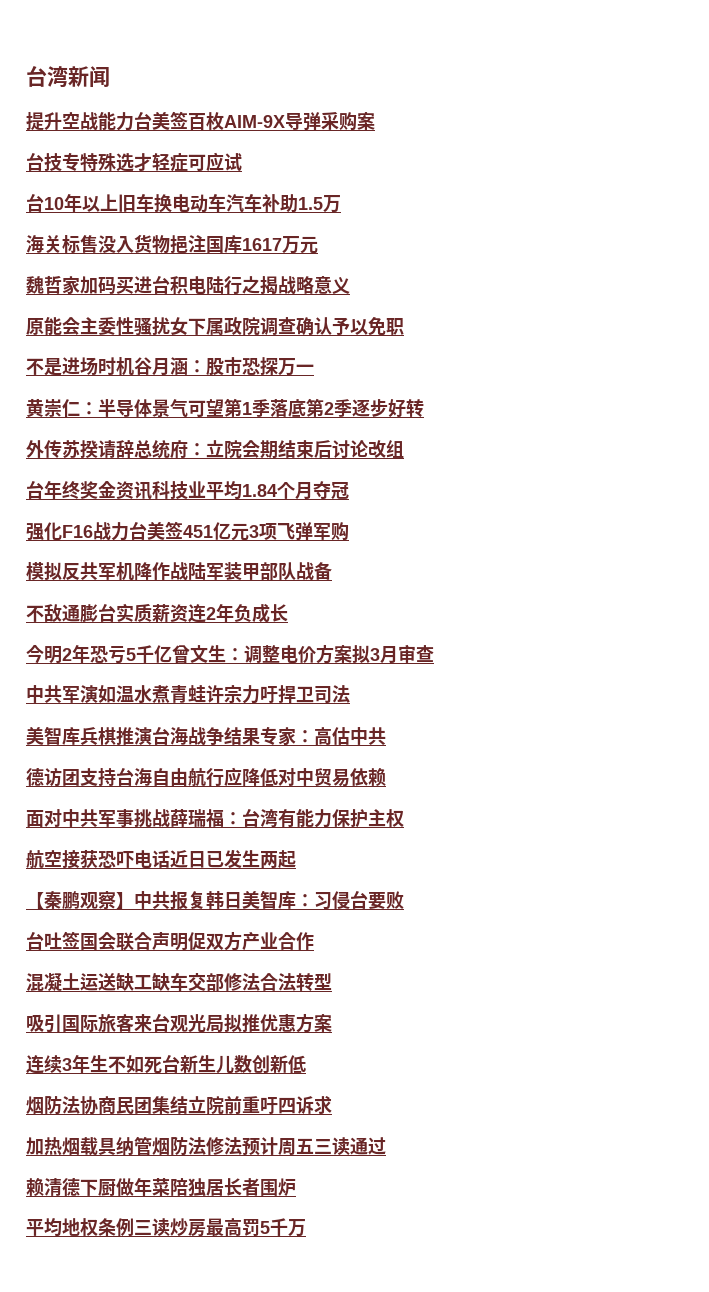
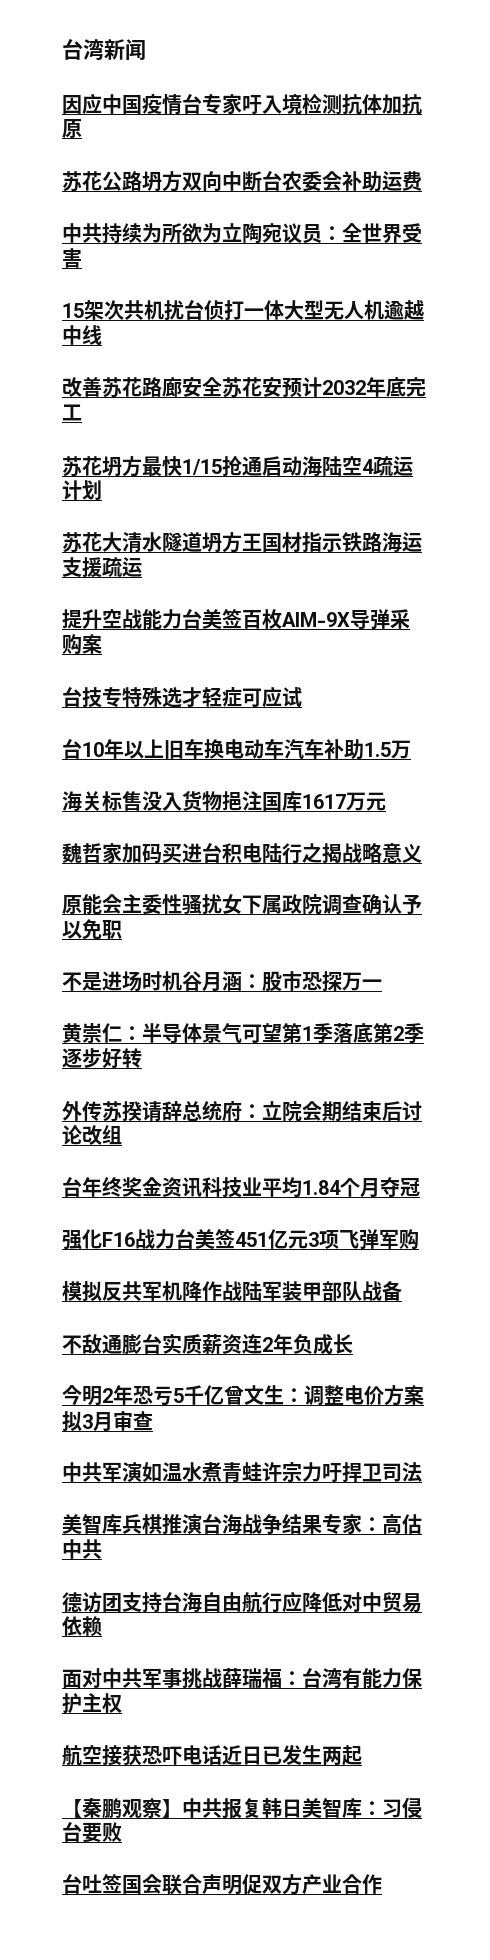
+ 因应中国疫情台专家吁入境检测抗体加抗原
+ 苏花公路坍方双向中断台农委会补助运费
+ 中共持续为所欲为立陶宛议员：全世界受害
+ 15架次共机扰台侦打一体大型无人机逾越中线
+ 改善苏花路廊安全苏花安预计2032年底完工
+ 苏花坍方最快1/15抢通启动海陆空4疏运计划
+ 苏花大清水隧道坍方王国材指示铁路海运支援疏运
- 混凝土运送缺工缺车交部修法合法转型
- 吸引国际旅客来台观光局拟推优惠方案
- 连续3年生不如死台新生儿数创新低
- 烟防法协商民团集结立院前重吁四诉求
- 加热烟载具纳管烟防法修法预计周五三读通过
- 赖清德下厨做年菜陪独居长者围炉
- 平均地权条例三读炒房最高罚5千万

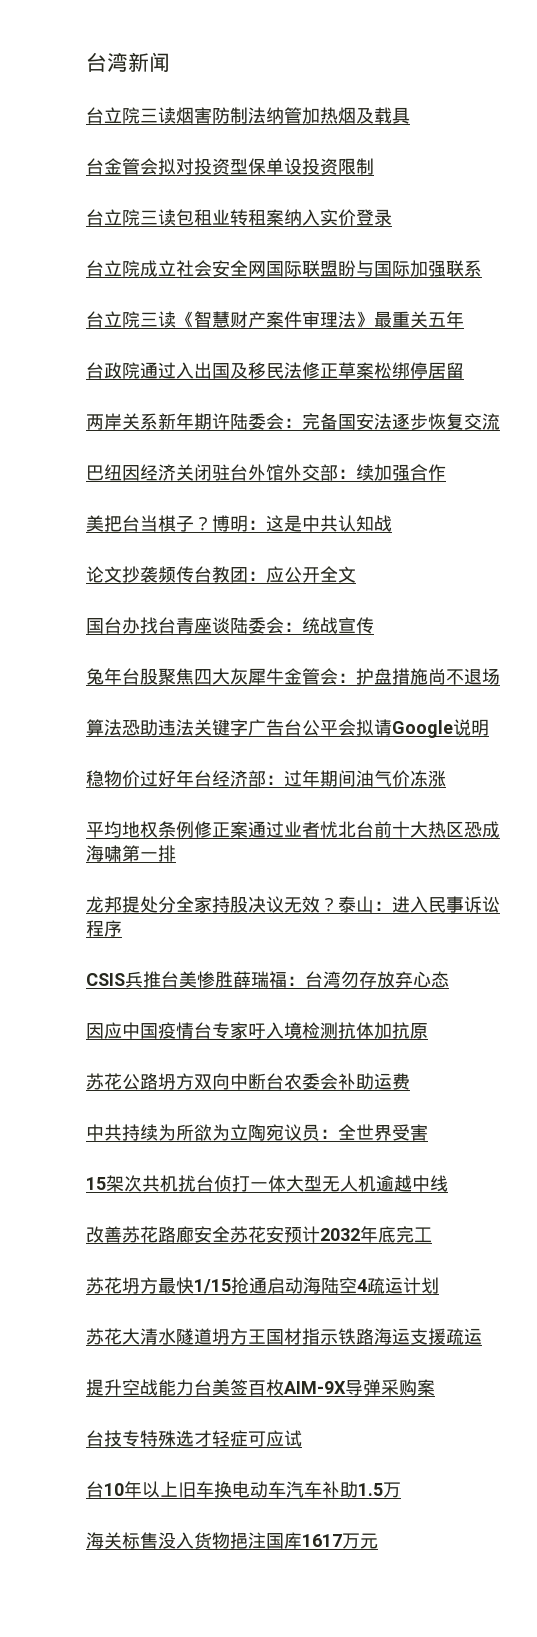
+ 台立院三读烟害防制法纳管加热烟及载具
+ 台金管会拟对投资型保单设投资限制
+ 台立院三读包租业转租案纳入实价登录
+ 台立院成立社会安全网国际联盟盼与国际加强联系
+ 台立院三读《智慧财产案件审理法》最重关五年
+ 台政院通过入出国及移民法修正草案松绑停居留
+ 两岸关系新年期许陆委会：完备国安法逐步恢复交流
+ 巴纽因经济关闭驻台外馆外交部：续加强合作
+ 美把台当棋子？博明：这是中共认知战
+ 论文抄袭频传台教团：应公开全文
+ 国台办找台青座谈陆委会：统战宣传
+ 兔年台股聚焦四大灰犀牛金管会：护盘措施尚不退场
+ 算法恐助违法关键字广告台公平会拟请Google说明
+ 稳物价过好年台经济部：过年期间油气价冻涨
+ 平均地权条例修正案通过业者忧北台前十大热区恐成海啸第一排
+ 龙邦提处分全家持股决议无效？泰山：进入民事诉讼程序
+ CSIS兵推台美惨胜薛瑞福：台湾勿存放弃心态
- 魏哲家加码买进台积电陆行之揭战略意义
- 原能会主委性骚扰女下属政院调查确认予以免职
- 不是进场时机谷月涵：股市恐探万一
- 黄崇仁：半导体景气可望第1季落底第2季逐步好转
- 外传苏揆请辞总统府：立院会期结束后讨论改组
- 台年终奖金资讯科技业平均1.84个月夺冠
- 强化F16战力台美签451亿元3项飞弹军购
- 模拟反共军机降作战陆军装甲部队战备
- 不敌通膨台实质薪资连2年负成长
- 今明2年恐亏5千亿曾文生：调整电价方案拟3月审查
- 中共军演如温水煮青蛙许宗力吁捍卫司法
- 美智库兵棋推演台海战争结果专家：高估中共
- 德访团支持台海自由航行应降低对中贸易依赖
- 面对中共军事挑战薛瑞福：台湾有能力保护主权
- 航空接获恐吓电话近日已发生两起
- 【秦鹏观察】中共报复韩日美智库：习侵台要败
- 台吐签国会联合声明促双方产业合作

